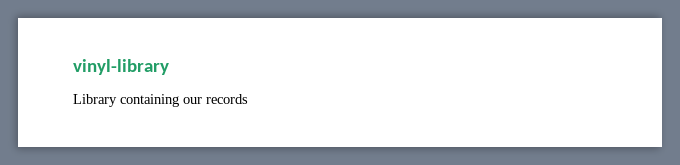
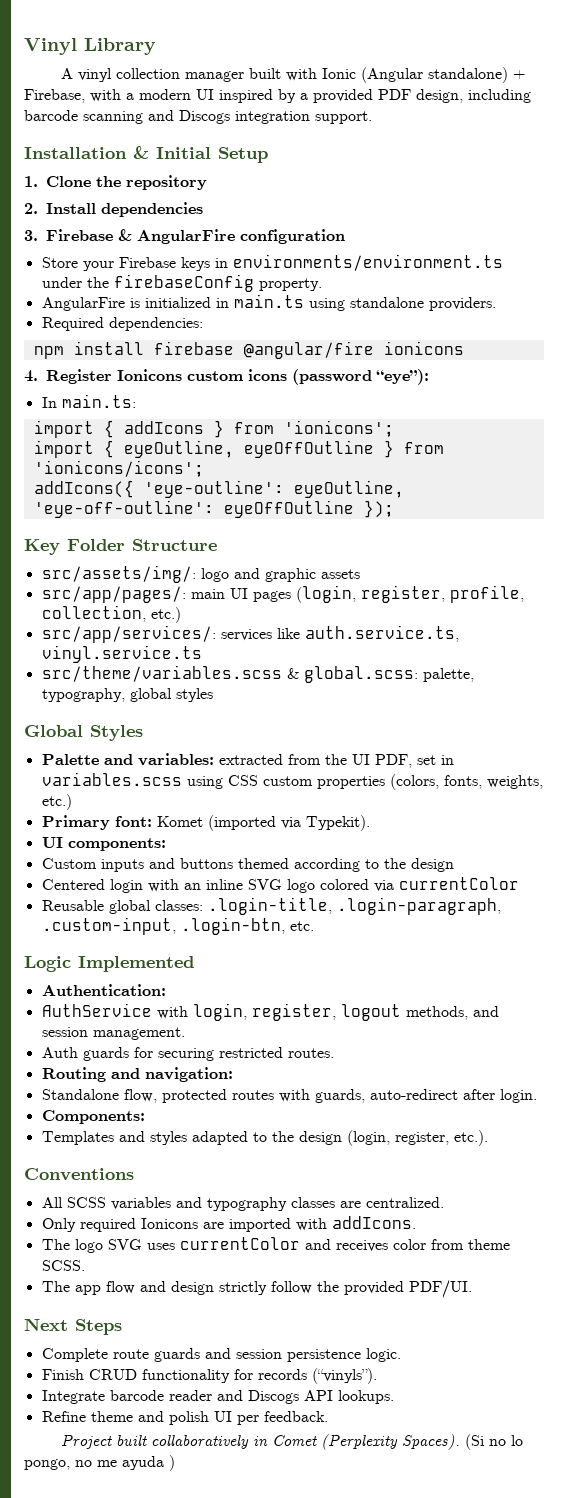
- vinyl-library
- Library containing our records
+ Vinyl Library
+ A vinyl collection manager built with Ionic (Angular standalone) + Firebase, with a modern UI inspired by a provided PDF design, including barcode scanning and Discogs integration support.
+ Installation & Initial Setup
+ 1. Clone the repository
+ 2. Install dependencies
+ 3. Firebase & AngularFire configuration
+ Store your Firebase keys in environments/environment.ts under the firebaseConfig property.
+ AngularFire is initialized in main.ts using standalone providers.
+ Required dependencies:
+ npm install firebase @angular/fire ionicons
+ 4. Register Ionicons custom icons (password “eye”):
+ In main.ts:
+ import { addIcons } from 'ionicons';
+ import { eyeOutline, eyeOffOutline } from 'ionicons/icons';
+ addIcons({ 'eye-outline': eyeOutline, 'eye-off-outline': eyeOffOutline });
+ Key Folder Structure
+ src/assets/img/: logo and graphic assets
+ src/app/pages/: main UI pages (login, register, profile, collection, etc.)
+ src/app/services/: services like auth.service.ts, vinyl.service.ts
+ src/theme/variables.scss & global.scss: palette, typography, global styles
+ Global Styles
+ Palette and variables: extracted from the UI PDF, set in variables.scss using CSS custom properties (colors, fonts, weights, etc.)
+ Primary font: Komet (imported via Typekit).
+ UI components:
+ Custom inputs and buttons themed according to the design
+ Centered login with an inline SVG logo colored via currentColor
+ Reusable global classes: .login-title, .login-paragraph, .custom-input, .login-btn, etc.
+ Logic Implemented
+ Authentication:
+ AuthService with login, register, logout methods, and session management.
+ Auth guards for securing restricted routes.
+ Routing and navigation:
+ Standalone flow, protected routes with guards, auto-redirect after login.
+ Components:
+ Templates and styles adapted to the design (login, register, etc.).
+ Conventions
+ All SCSS variables and typography classes are centralized.
+ Only required Ionicons are imported with addIcons.
+ The logo SVG uses currentColor and receives color from theme SCSS.
+ The app flow and design strictly follow the provided PDF/UI.
+ Next Steps
+ Complete route guards and session persistence logic.
+ Finish CRUD functionality for records (“vinyls”).
+ Integrate barcode reader and Discogs API lookups.
+ Refine theme and polish UI per feedback.
+ Project built collaboratively in Comet (Perplexity Spaces). (Si no lo pongo, no me ayuda )

